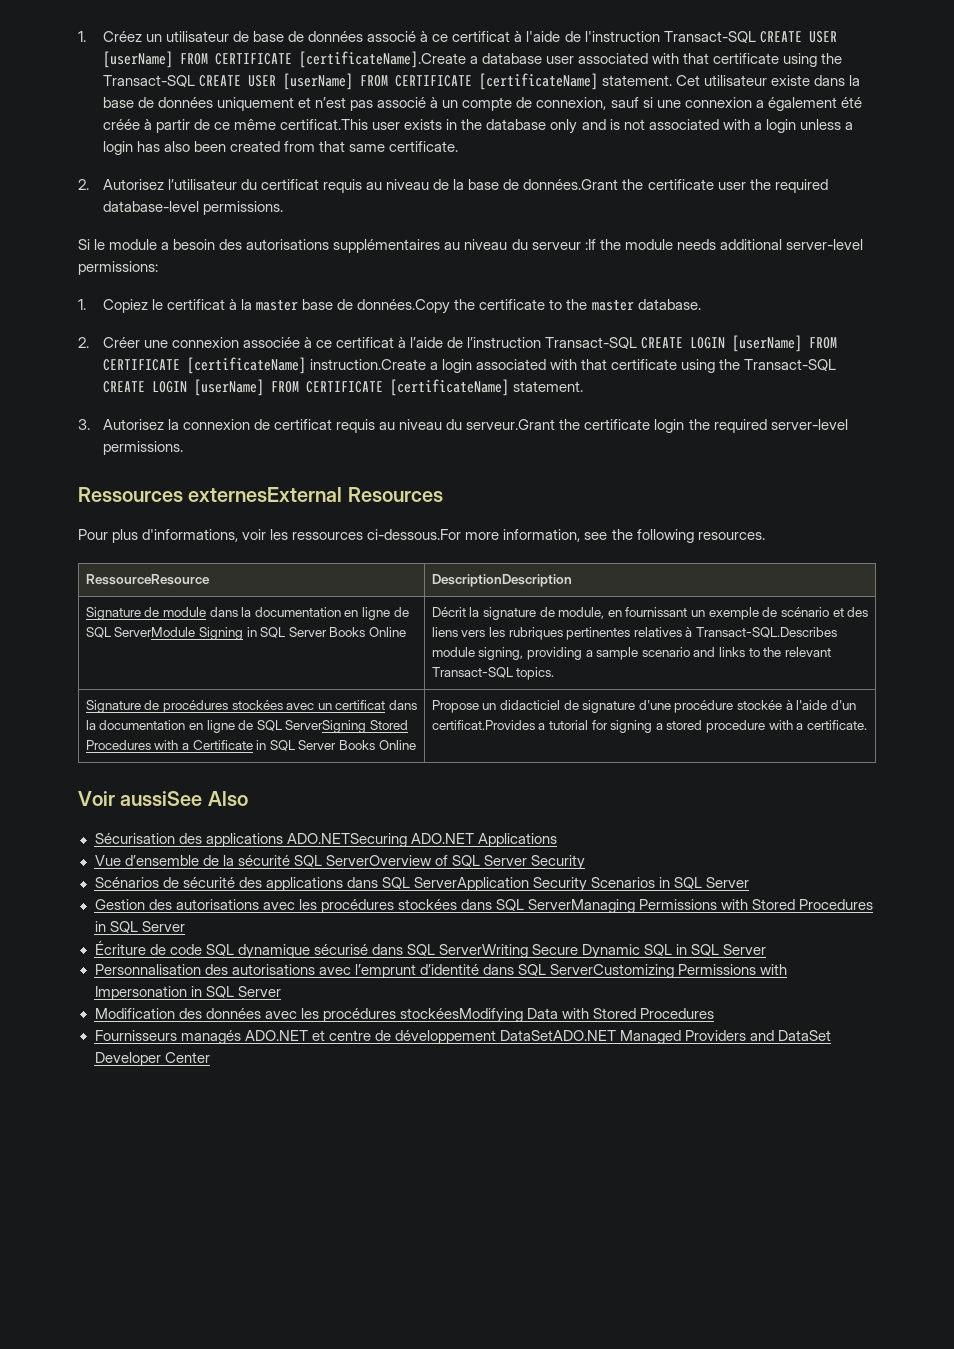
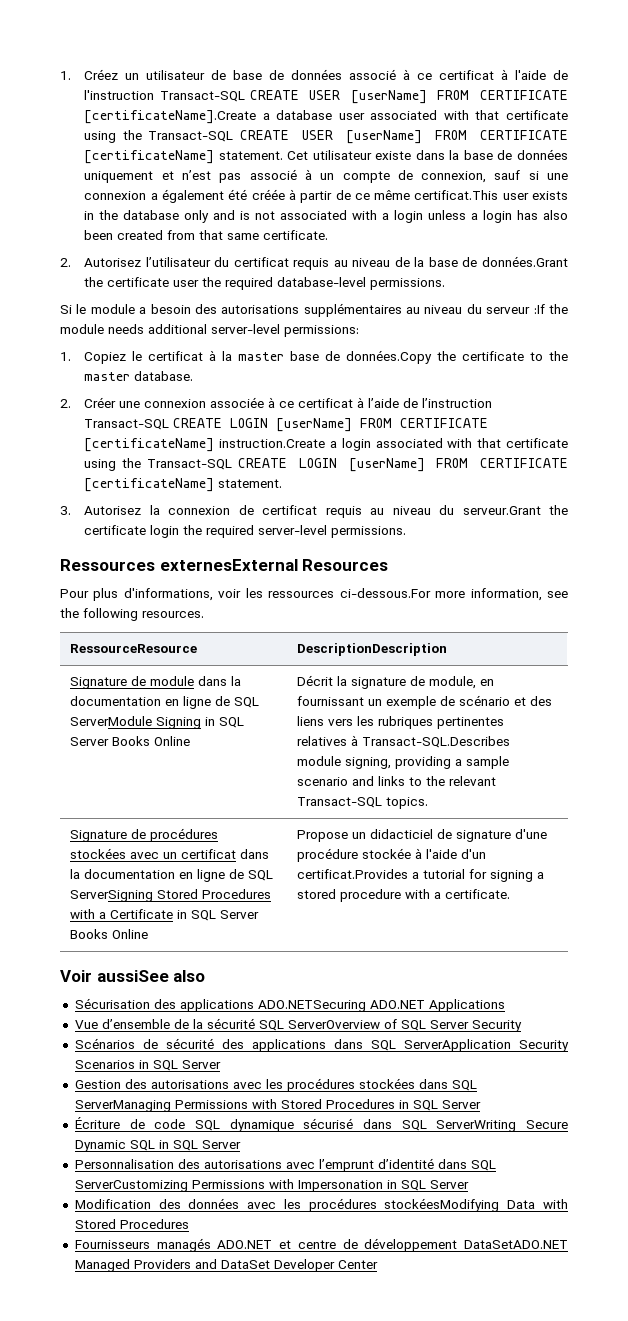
- Voir aussiSee Also
+ Voir aussiSee also

